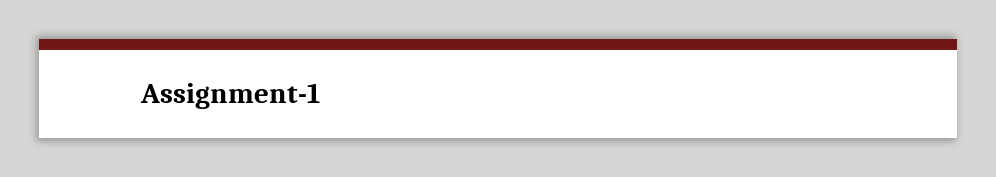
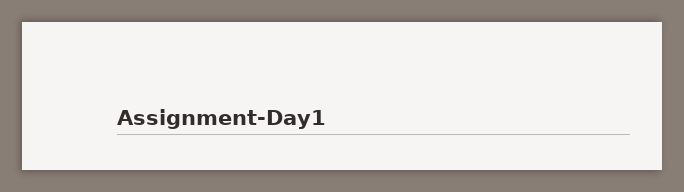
- Assignment-1
+ Assignment-Day1

